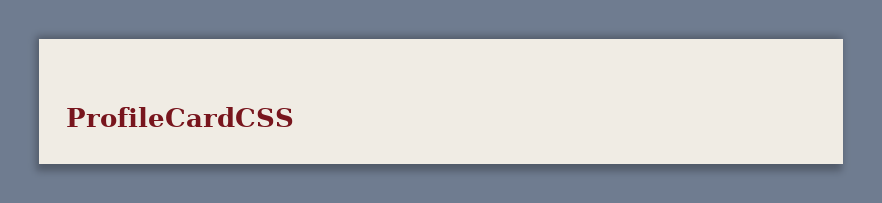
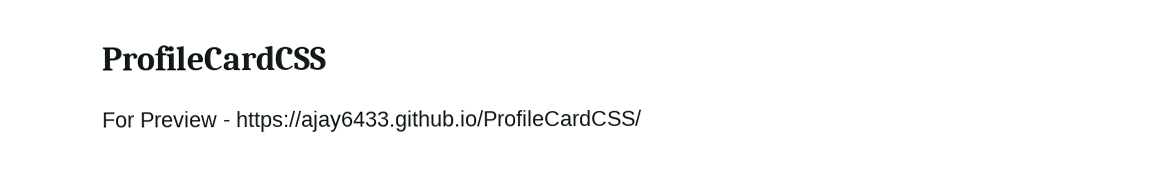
+ For Preview - https://ajay6433.github.io/ProfileCardCSS/

